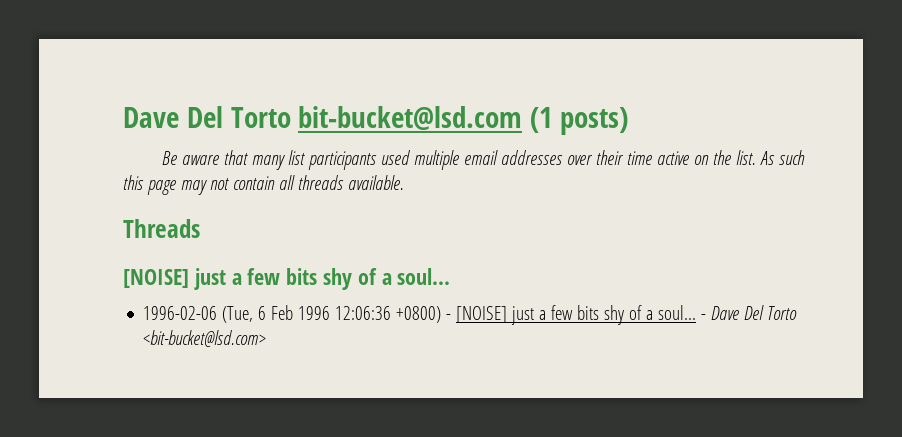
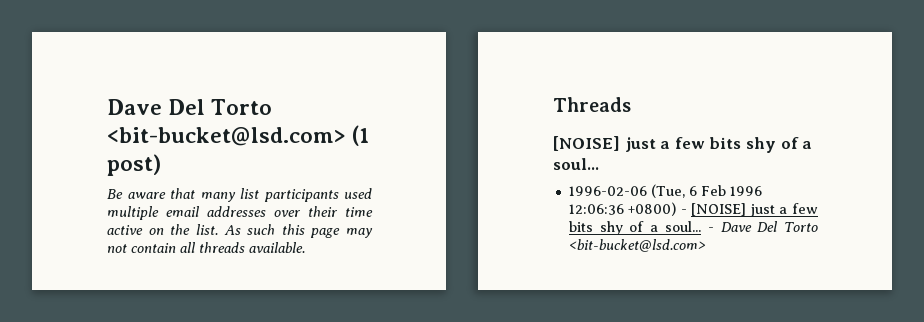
- Dave Del Torto bit-bucket@lsd.com (1 posts)
+ Dave Del Torto <bit-bucket@lsd.com> (1 post)

